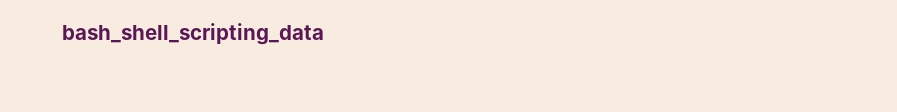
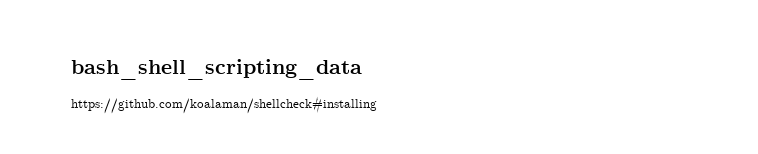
+ https://github.com/koalaman/shellcheck#installing

